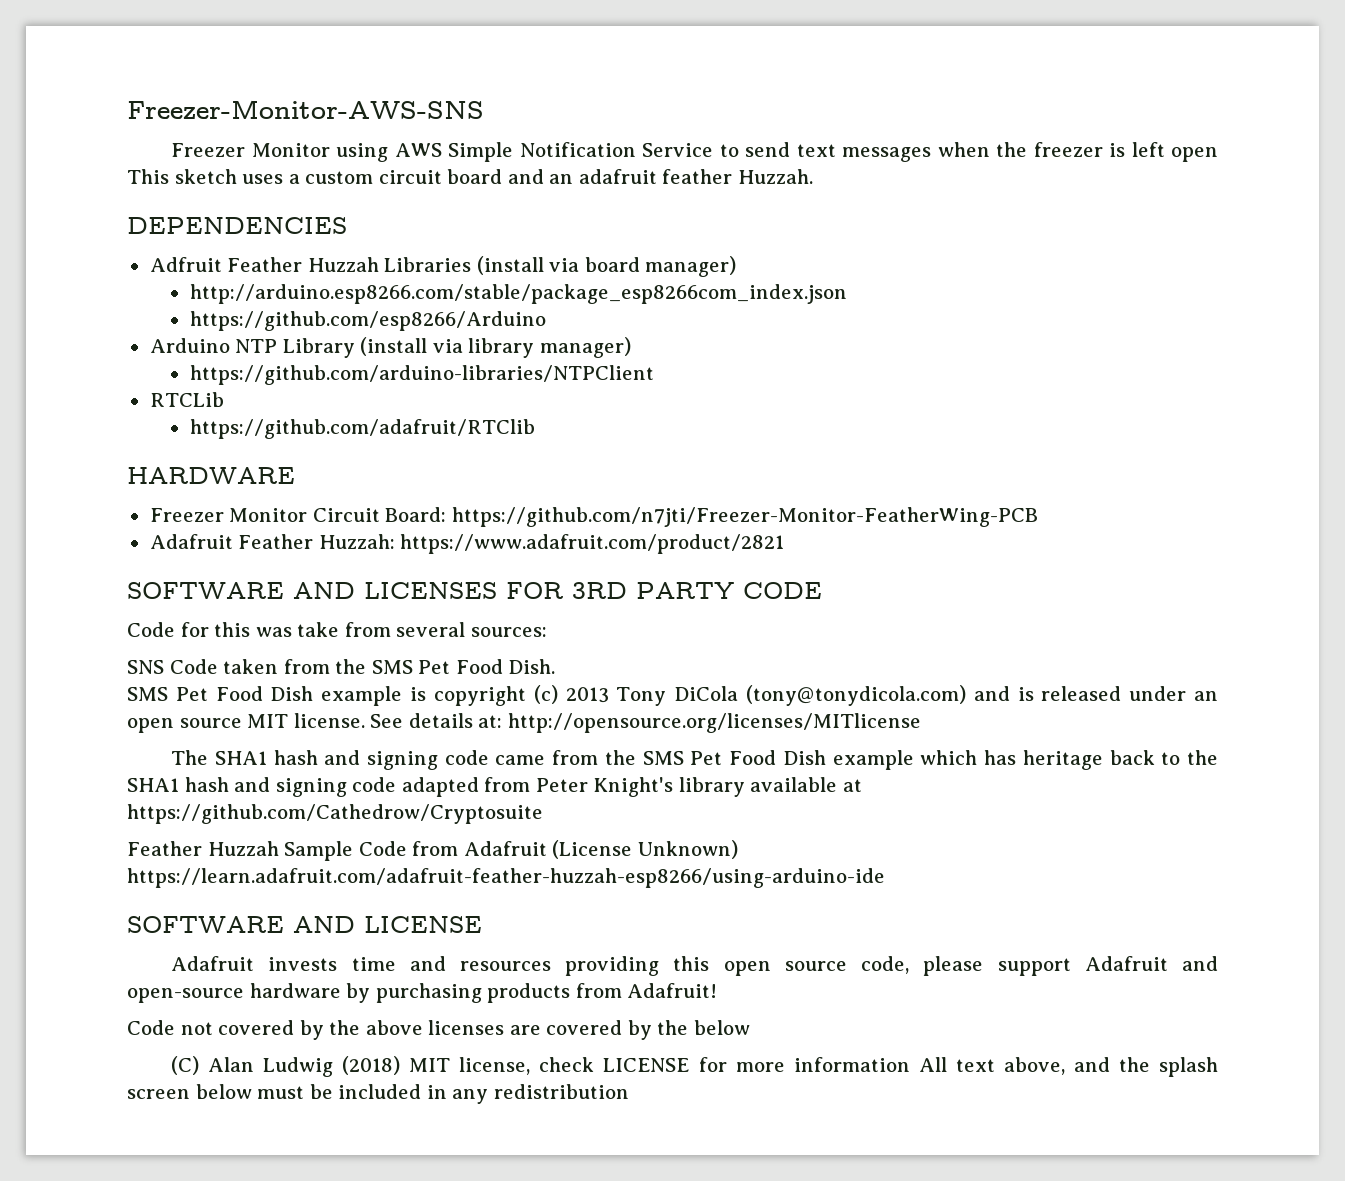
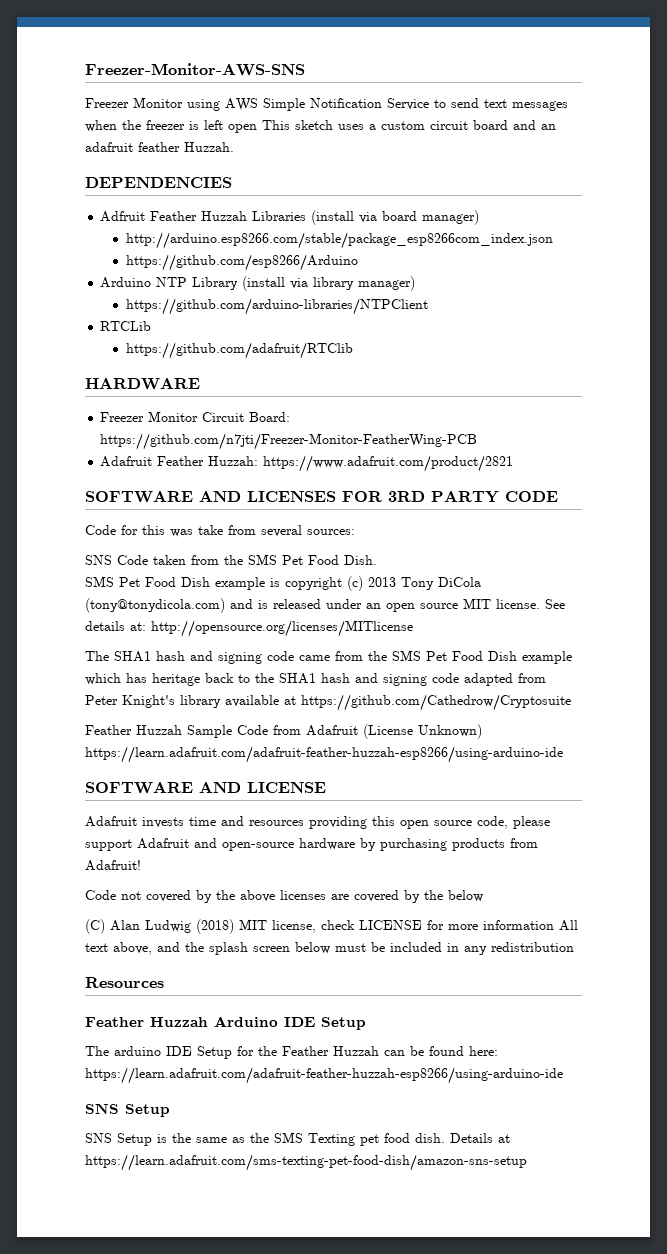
+ Resources
+ Feather Huzzah Arduino IDE Setup
+ The arduino IDE Setup for the Feather Huzzah can be found here: https://learn.adafruit.com/adafruit-feather-huzzah-esp8266/using-arduino-ide
+ SNS Setup
+ SNS Setup is the same as the SMS Texting pet food dish. Details at https://learn.adafruit.com/sms-texting-pet-food-dish/amazon-sns-setup

